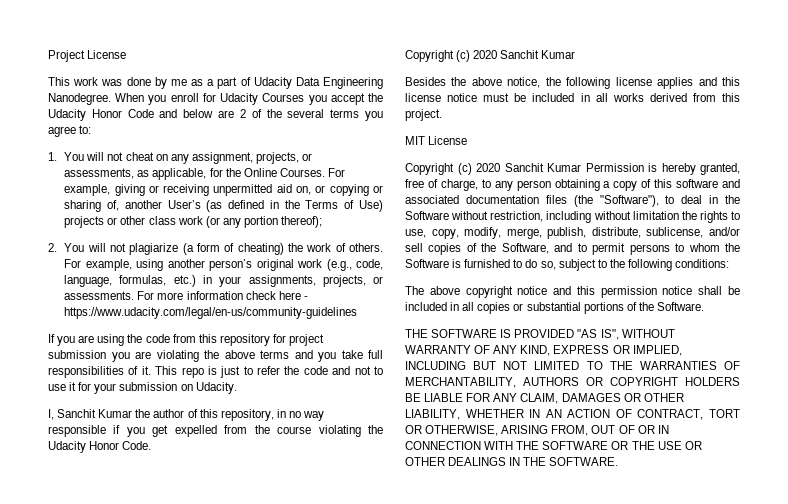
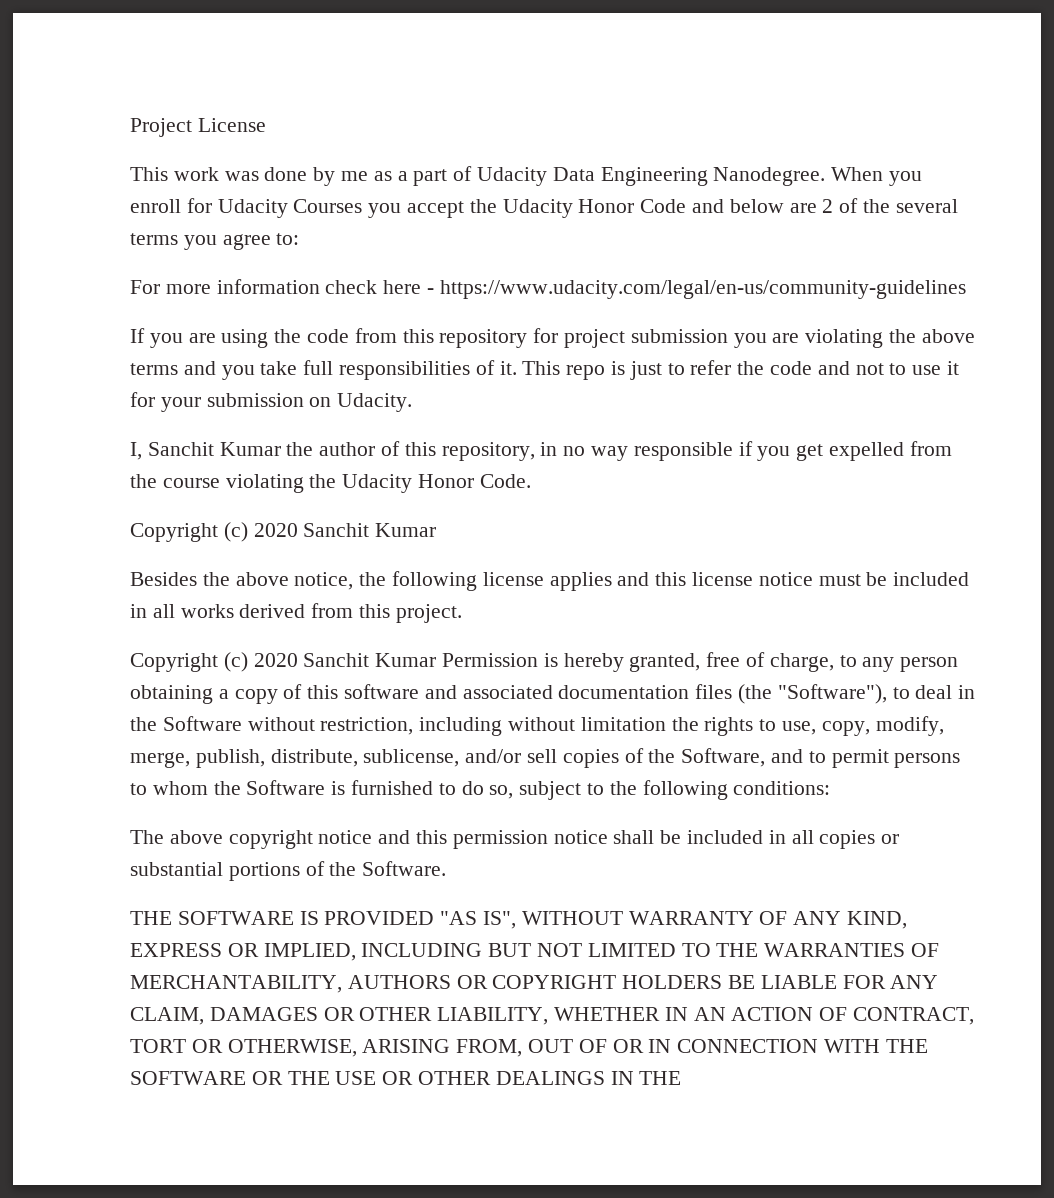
- 1. You will not cheat on any assignment, projects, or assessments, as applicable, for the Online Courses. For example, giving or receiving unpermitted aid on, or copying or sharing of, another User’s (as defined in the Terms of Use) projects or other class work (or any portion thereof);
- 2. You will not plagiarize (a form of cheating) the work of others. For example, using another person’s original work (e.g., code, language, formulas, etc.) in your assignments, projects, or assessments.
- MIT License
- THE SOFTWARE IS PROVIDED "AS IS", WITHOUT WARRANTY OF ANY KIND, EXPRESS OR IMPLIED, INCLUDING BUT NOT LIMITED TO THE WARRANTIES OF MERCHANTABILITY, AUTHORS OR COPYRIGHT HOLDERS BE LIABLE FOR ANY CLAIM, DAMAGES OR OTHER LIABILITY, WHETHER IN AN ACTION OF CONTRACT, TORT OR OTHERWISE, ARISING FROM, OUT OF OR IN CONNECTION WITH THE SOFTWARE OR THE USE OR OTHER DEALINGS IN THE SOFTWARE.
+ THE SOFTWARE IS PROVIDED "AS IS", WITHOUT WARRANTY OF ANY KIND, EXPRESS OR IMPLIED, INCLUDING BUT NOT LIMITED TO THE WARRANTIES OF MERCHANTABILITY, AUTHORS OR COPYRIGHT HOLDERS BE LIABLE FOR ANY CLAIM, DAMAGES OR OTHER LIABILITY, WHETHER IN AN ACTION OF CONTRACT, TORT OR OTHERWISE, ARISING FROM, OUT OF OR IN CONNECTION WITH THE SOFTWARE OR THE USE OR OTHER DEALINGS IN THE

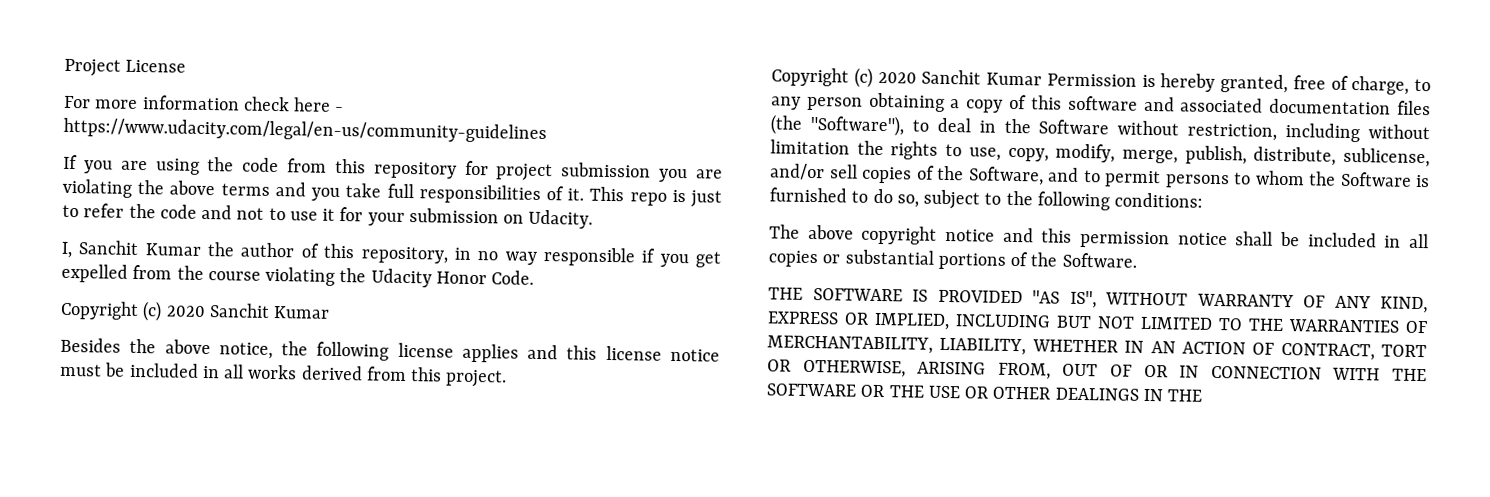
- This work was done by me as a part of Udacity Data Engineering Nanodegree. When you enroll for Udacity Courses you accept the Udacity Honor Code and below are 2 of the several terms you agree to:
- THE SOFTWARE IS PROVIDED "AS IS", WITHOUT WARRANTY OF ANY KIND, EXPRESS OR IMPLIED, INCLUDING BUT NOT LIMITED TO THE WARRANTIES OF MERCHANTABILITY, AUTHORS OR COPYRIGHT HOLDERS BE LIABLE FOR ANY CLAIM, DAMAGES OR OTHER LIABILITY, WHETHER IN AN ACTION OF CONTRACT, TORT OR OTHERWISE, ARISING FROM, OUT OF OR IN CONNECTION WITH THE SOFTWARE OR THE USE OR OTHER DEALINGS IN THE
+ THE SOFTWARE IS PROVIDED "AS IS", WITHOUT WARRANTY OF ANY KIND, EXPRESS OR IMPLIED, INCLUDING BUT NOT LIMITED TO THE WARRANTIES OF MERCHANTABILITY, LIABILITY, WHETHER IN AN ACTION OF CONTRACT, TORT OR OTHERWISE, ARISING FROM, OUT OF OR IN CONNECTION WITH THE SOFTWARE OR THE USE OR OTHER DEALINGS IN THE

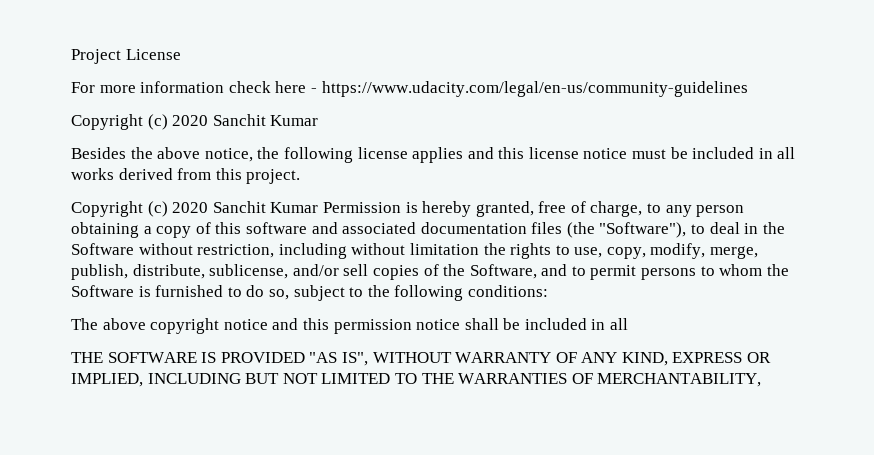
- If you are using the code from this repository for project submission you are violating the above terms and you take full responsibilities of it. This repo is just to refer the code and not to use it for your submission on Udacity.
- I, Sanchit Kumar the author of this repository, in no way responsible if you get expelled from the course violating the Udacity Honor Code.
- The above copyright notice and this permission notice shall be included in all copies or substantial portions of the Software.
+ The above copyright notice and this permission notice shall be included in all
- THE SOFTWARE IS PROVIDED "AS IS", WITHOUT WARRANTY OF ANY KIND, EXPRESS OR IMPLIED, INCLUDING BUT NOT LIMITED TO THE WARRANTIES OF MERCHANTABILITY, LIABILITY, WHETHER IN AN ACTION OF CONTRACT, TORT OR OTHERWISE, ARISING FROM, OUT OF OR IN CONNECTION WITH THE SOFTWARE OR THE USE OR OTHER DEALINGS IN THE
+ THE SOFTWARE IS PROVIDED "AS IS", WITHOUT WARRANTY OF ANY KIND, EXPRESS OR IMPLIED, INCLUDING BUT NOT LIMITED TO THE WARRANTIES OF MERCHANTABILITY,

